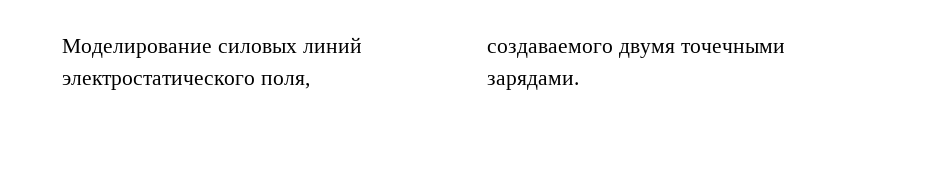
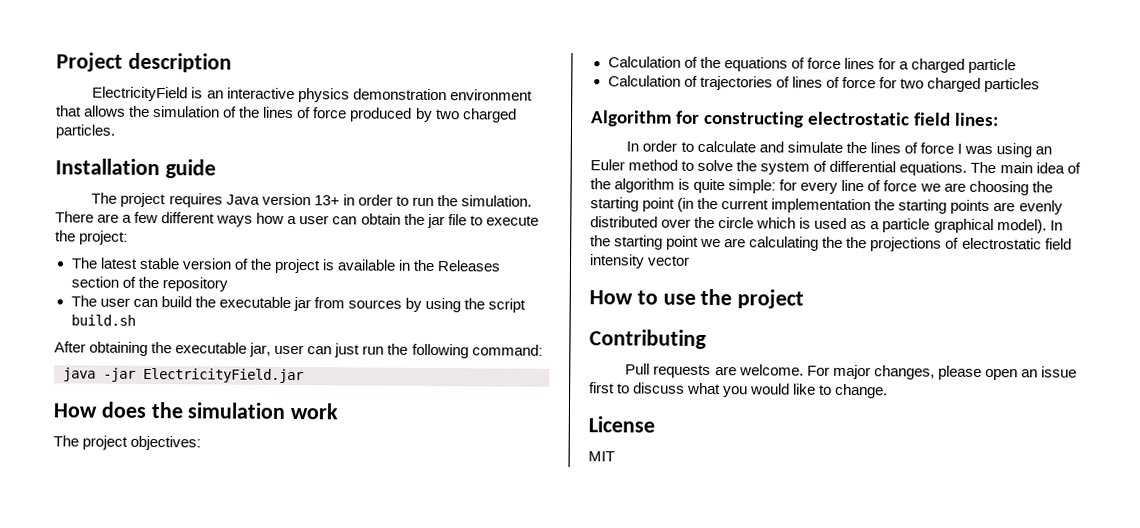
- Моделирование силовых линий электростатического поля, создаваемого двумя точечными зарядами.
+ Project description
+ ElectricityField is an interactive physics demonstration environment that allows the simulation of the lines of force produced by two charged particles.
+ Installation guide
+ The project requires Java version 13+ in order to run the simulation. There are a few different ways how a user can obtain the jar file to execute the project:
+ The latest stable version of the project is available in the Releases section of the repository
+ The user can build the executable jar from sources by using the script build.sh
+ After obtaining the executable jar, user can just run the following command:
+ java -jar ElectricityField.jar
+ How does the simulation work
+ The project objectives:
+ Calculation of the equations of force lines for a charged particle
+ Calculation of trajectories of lines of force for two charged particles
+ Algorithm for constructing electrostatic field lines:
+ In order to calculate and simulate the lines of force I was using an Euler method to solve the system of differential equations. The main idea of the algorithm is quite simple: for every line of force we are choosing the starting point (in the current implementation the starting points are evenly distributed over the circle which is used as a particle graphical model). In the starting point we are calculating the the projections of electrostatic field intensity vector
+ How to use the project
+ Contributing
+ Pull requests are welcome. For major changes, please open an issue first to discuss what you would like to change.
+ License
+ MIT

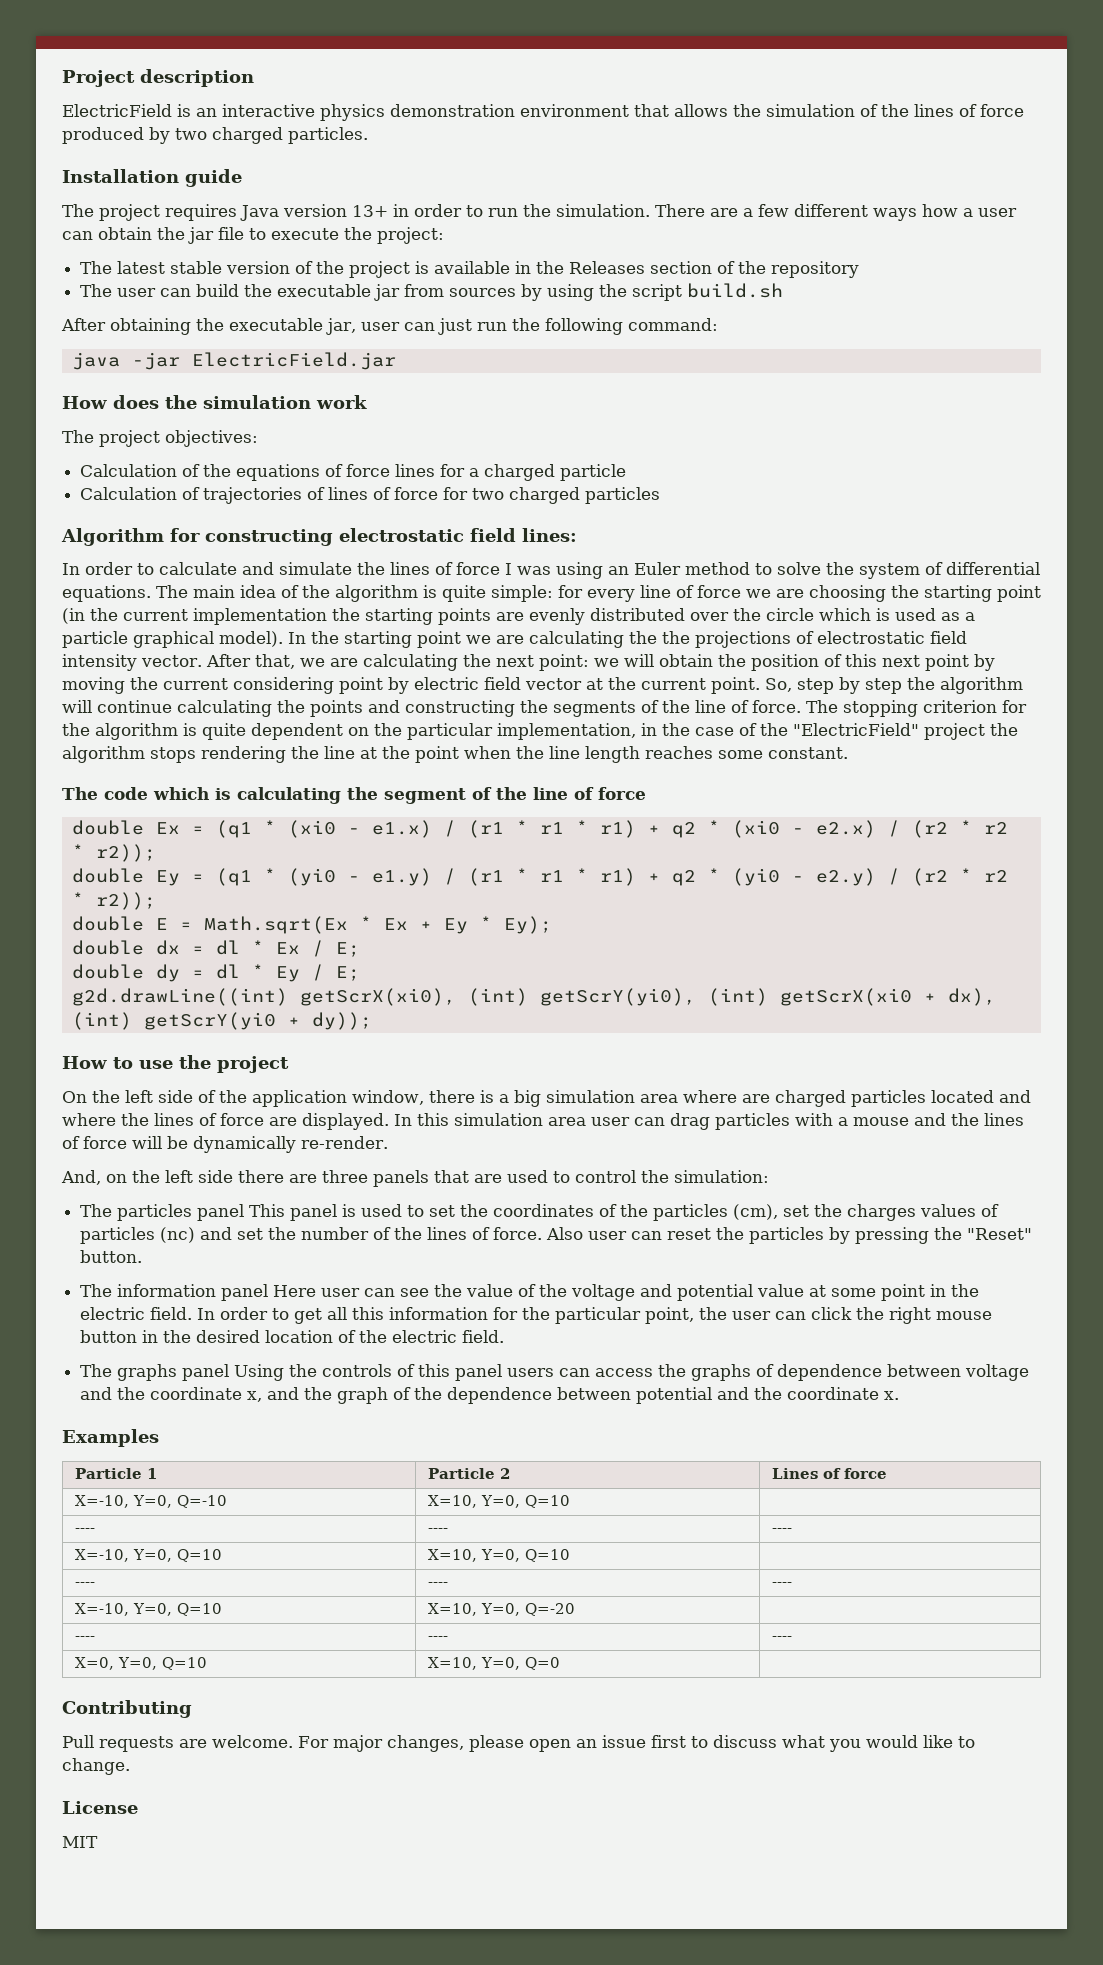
- ElectricityField is an interactive physics demonstration environment that allows the simulation of the lines of force produced by two charged particles.
+ ElectricField is an interactive physics demonstration environment that allows the simulation of the lines of force produced by two charged particles.
- java -jar ElectricityField.jar
+ java -jar ElectricField.jar
- In the starting point we are calculating the the projections of electrostatic field intensity vector
+ In the starting point we are calculating the the projections of electrostatic field intensity vector. After that, we are calculating the next point: we will obtain the position of this next point by moving the current considering point by electric field vector at the current point. So, step by step the algorithm will continue calculating the points and constructing the segments of the line of force. The stopping criterion for the algorithm is quite dependent on the particular implementation, in the case of the "ElectricField" project the algorithm stops rendering the line at the point when the line length reaches some constant.
+ The code which is calculating the segment of the line of force
+ double Ex = (q1 * (xi0 - e1.x) / (r1 * r1 * r1) + q2 * (xi0 - e2.x) / (r2 * r2 * r2));
+ double Ey = (q1 * (yi0 - e1.y) / (r1 * r1 * r1) + q2 * (yi0 - e2.y) / (r2 * r2 * r2));
+ double E = Math.sqrt(Ex * Ex + Ey * Ey);
+ double dx = dl * Ex / E;
+ double dy = dl * Ey / E;
+ g2d.drawLine((int) getScrX(xi0), (int) getScrY(yi0), (int) getScrX(xi0 + dx), (int) getScrY(yi0 + dy));
+ On the left side of the application window, there is a big simulation area where are charged particles located and where the lines of force are displayed. In this simulation area user can drag particles with a mouse and the lines of force will be dynamically re-render.
+ And, on the left side there are three panels that are used to control the simulation:
+ The particles panel This panel is used to set the coordinates of the particles (cm), set the charges values of particles (nc) and set the number of the lines of force. Also user can reset the particles by pressing the "Reset" button.
+ The information panel Here user can see the value of the voltage and potential value at some point in the electric field. In order to get all this information for the particular point, the user can click the right mouse button in the desired location of the electric field.
+ The graphs panel Using the controls of this panel users can access the graphs of dependence between voltage and the coordinate x, and the graph of the dependence between potential and the coordinate x.
+ Examples
+ Particle 1 | Particle 2 | Lines of force
+ X=-10, Y=0, Q=-10 | X=10, Y=0, Q=10 |
+ ---- | ---- | ----
+ X=-10, Y=0, Q=10 | X=10, Y=0, Q=10 |
+ ---- | ---- | ----
+ X=-10, Y=0, Q=10 | X=10, Y=0, Q=-20 |
+ ---- | ---- | ----
+ X=0, Y=0, Q=10 | X=10, Y=0, Q=0 |

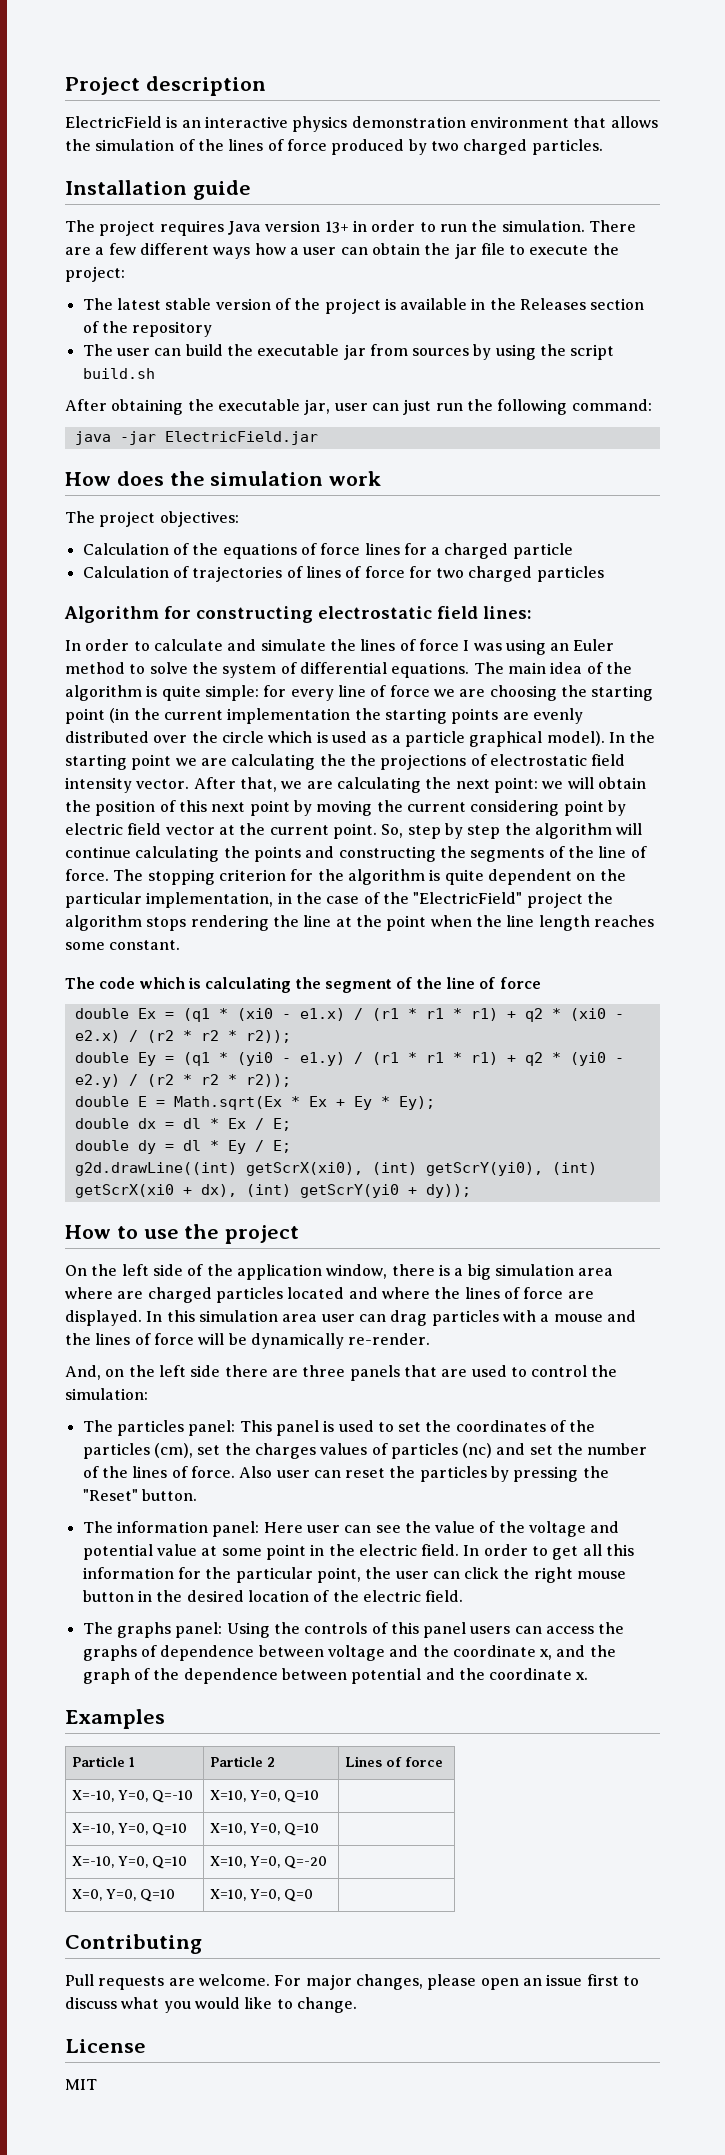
- The particles panel This panel is used to set the coordinates of the particles (cm), set the charges values of particles (nc) and set the number of the lines of force.
+ The particles panel: This panel is used to set the coordinates of the particles (cm), set the charges values of particles (nc) and set the number of the lines of force.
- The information panel Here user can see the value of the voltage and potential value at some point in the electric field.
+ The information panel: Here user can see the value of the voltage and potential value at some point in the electric field.
- The graphs panel Using the controls of this panel users can access the graphs of dependence between voltage and the coordinate x, and the graph of the dependence between potential and the coordinate x.
+ The graphs panel: Using the controls of this panel users can access the graphs of dependence between voltage and the coordinate x, and the graph of the dependence between potential and the coordinate x.
  X=-10, Y=0, Q=-10 | X=10, Y=0, Q=10 |
- ---- | ---- | ----
  X=-10, Y=0, Q=10 | X=10, Y=0, Q=10 |
- ---- | ---- | ----
  X=-10, Y=0, Q=10 | X=10, Y=0, Q=-20 |
- ---- | ---- | ----

